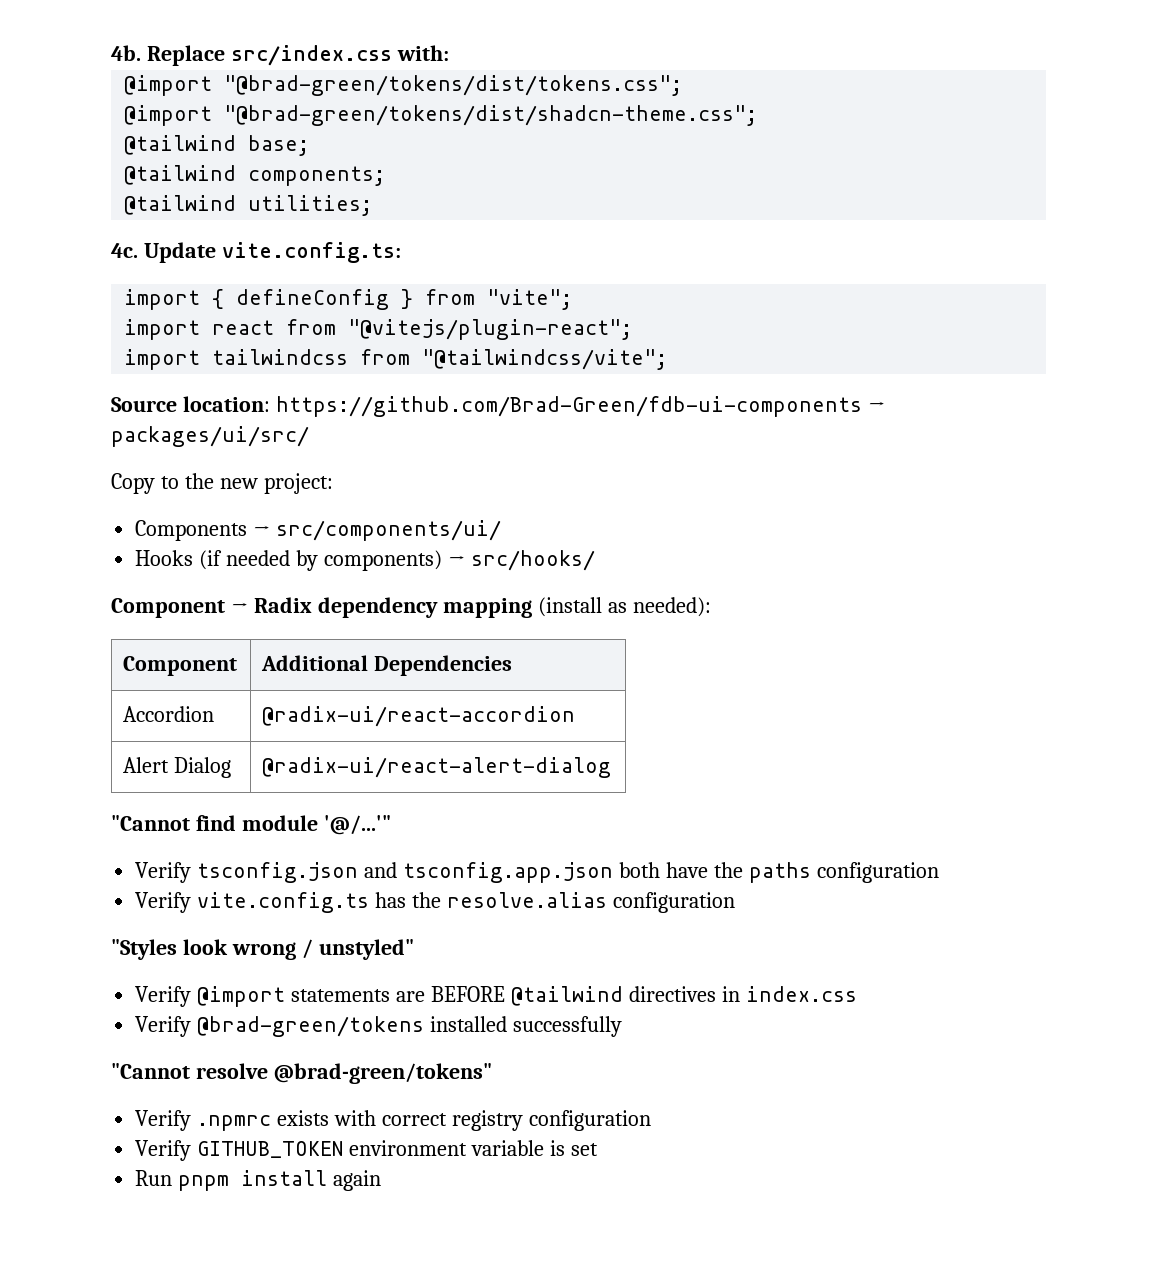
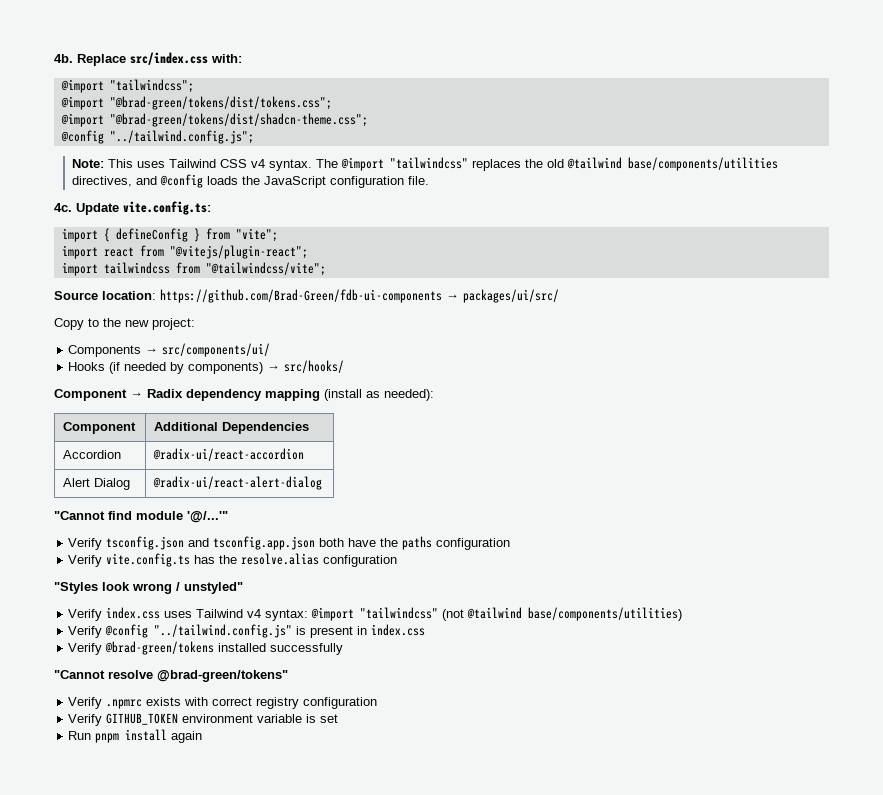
+ @import "tailwindcss";
- @tailwind base;
- @tailwind components;
- @tailwind utilities;
+ @config "../tailwind.config.js";
+ Note: This uses Tailwind CSS v4 syntax. The @import "tailwindcss" replaces the old @tailwind base/components/utilities directives, and @config loads the JavaScript configuration file.
- Verify @import statements are BEFORE @tailwind directives in index.css
+ Verify index.css uses Tailwind v4 syntax: @import "tailwindcss" (not @tailwind base/components/utilities)
+ Verify @config "../tailwind.config.js" is present in index.css

